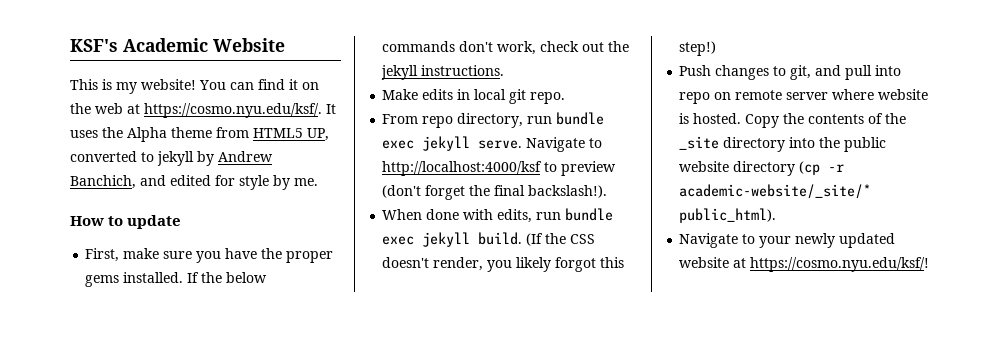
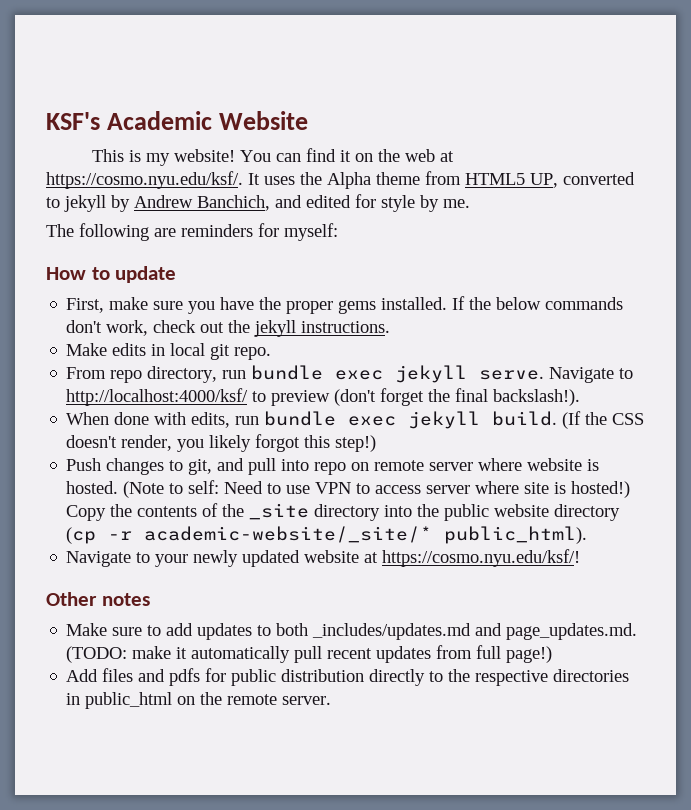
+ The following are reminders for myself:
- Navigate to http://localhost:4000/ksf to preview (don't forget the final backslash!).
+ Navigate to http://localhost:4000/ksf/ to preview (don't forget the final backslash!).
+ (Note to self: Need to use VPN to access server where site is hosted!)
+ Other notes
+ Make sure to add updates to both _includes/updates.md and page_updates.md. (TODO: make it automatically pull recent updates from full page!)
+ Add files and pdfs for public distribution directly to the respective directories in public_html on the remote server.

